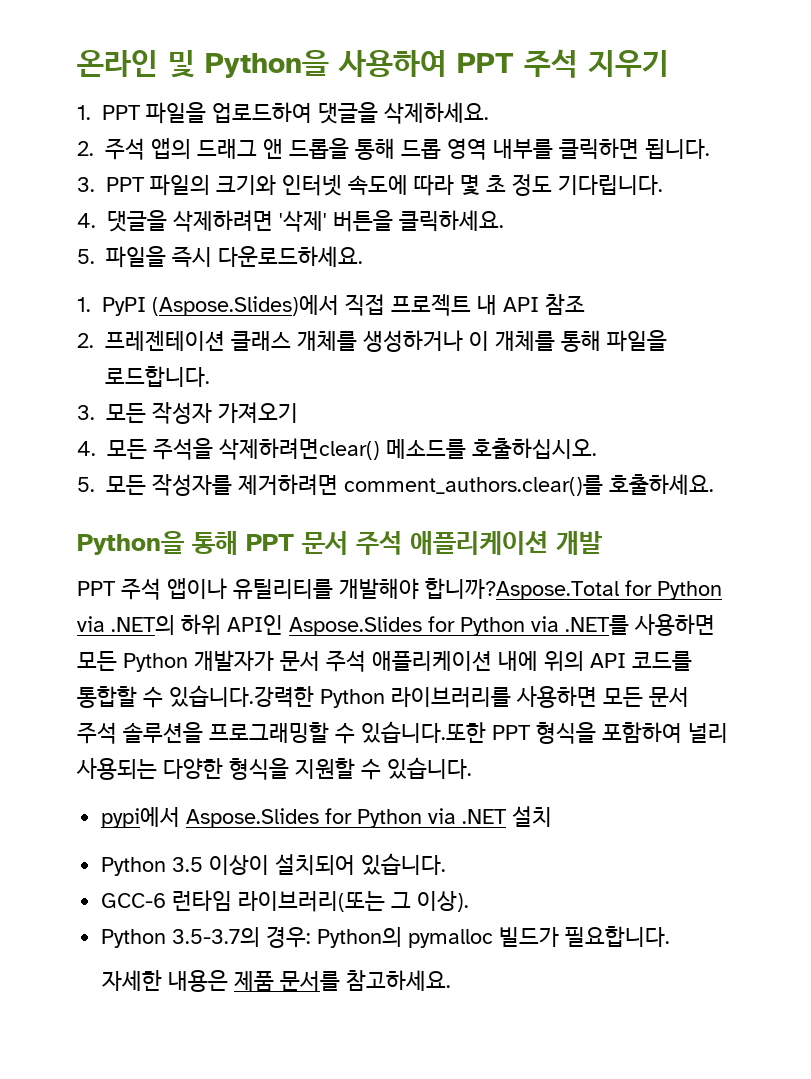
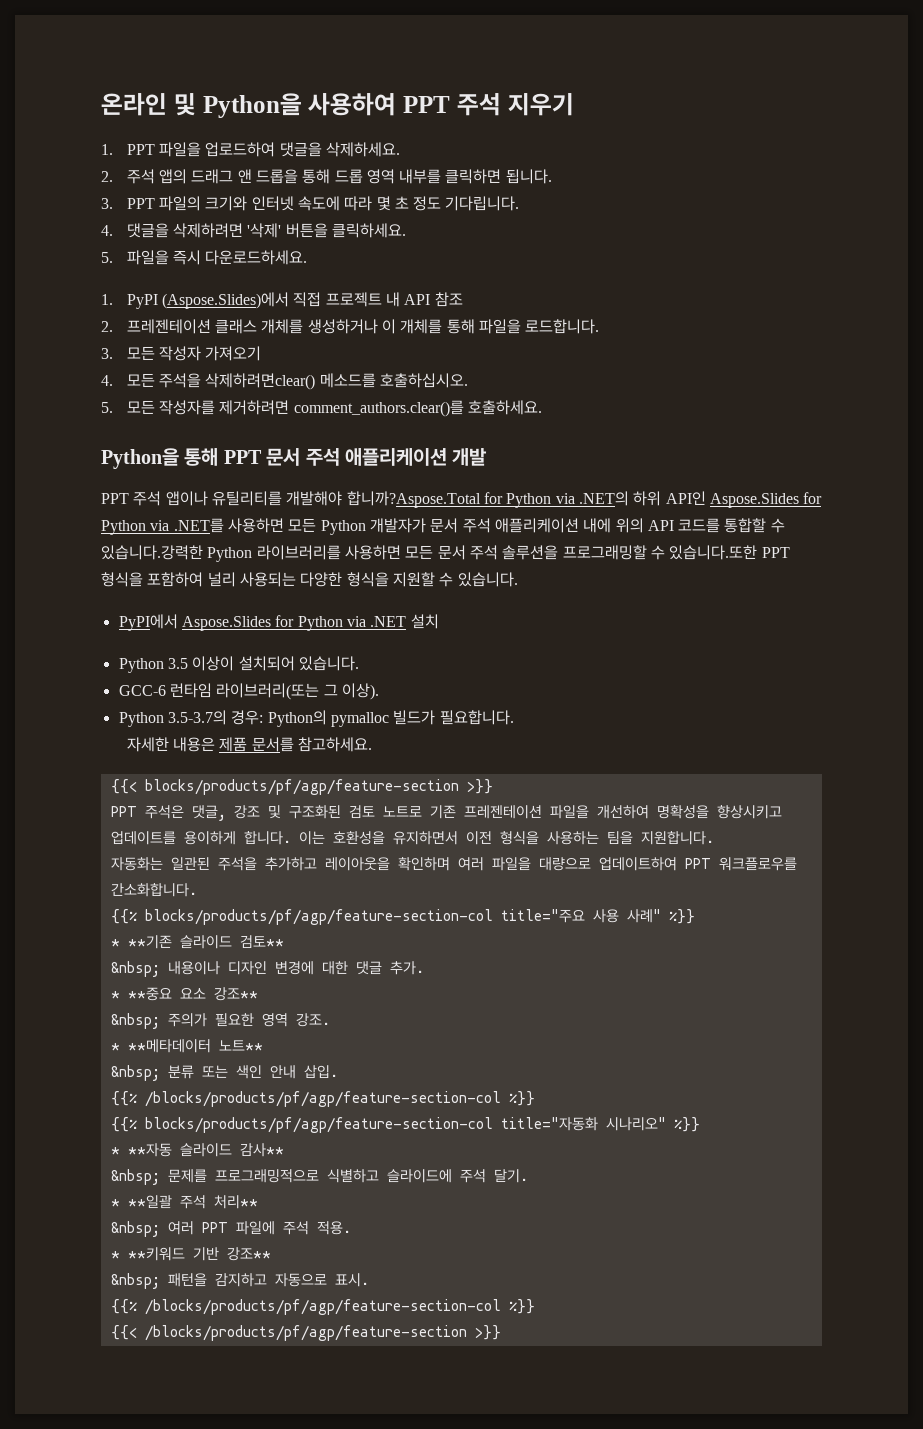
- pypi에서 Aspose.Slides for Python via .NET 설치
+ PyPI에서 Aspose.Slides for Python via .NET 설치
+ {{< blocks/products/pf/agp/feature-section >}}
+ PPT 주석은 댓글, 강조 및 구조화된 검토 노트로 기존 프레젠테이션 파일을 개선하여 명확성을 향상시키고 업데이트를 용이하게 합니다. 이는 호환성을 유지하면서 이전 형식을 사용하는 팀을 지원합니다.
+ 자동화는 일관된 주석을 추가하고 레이아웃을 확인하며 여러 파일을 대량으로 업데이트하여 PPT 워크플로우를 간소화합니다.
+ {{% blocks/products/pf/agp/feature-section-col title="주요 사용 사례" %}}
+ * **기존 슬라이드 검토**
+ &nbsp; 내용이나 디자인 변경에 대한 댓글 추가.
+ * **중요 요소 강조**
+ &nbsp; 주의가 필요한 영역 강조.
+ * **메타데이터 노트**
+ &nbsp; 분류 또는 색인 안내 삽입.
+ {{% /blocks/products/pf/agp/feature-section-col %}}
+ {{% blocks/products/pf/agp/feature-section-col title="자동화 시나리오" %}}
+ * **자동 슬라이드 감사**
+ &nbsp; 문제를 프로그래밍적으로 식별하고 슬라이드에 주석 달기.
+ * **일괄 주석 처리**
+ &nbsp; 여러 PPT 파일에 주석 적용.
+ * **키워드 기반 강조**
+ &nbsp; 패턴을 감지하고 자동으로 표시.
+ {{% /blocks/products/pf/agp/feature-section-col %}}
+ {{< /blocks/products/pf/agp/feature-section >}}

